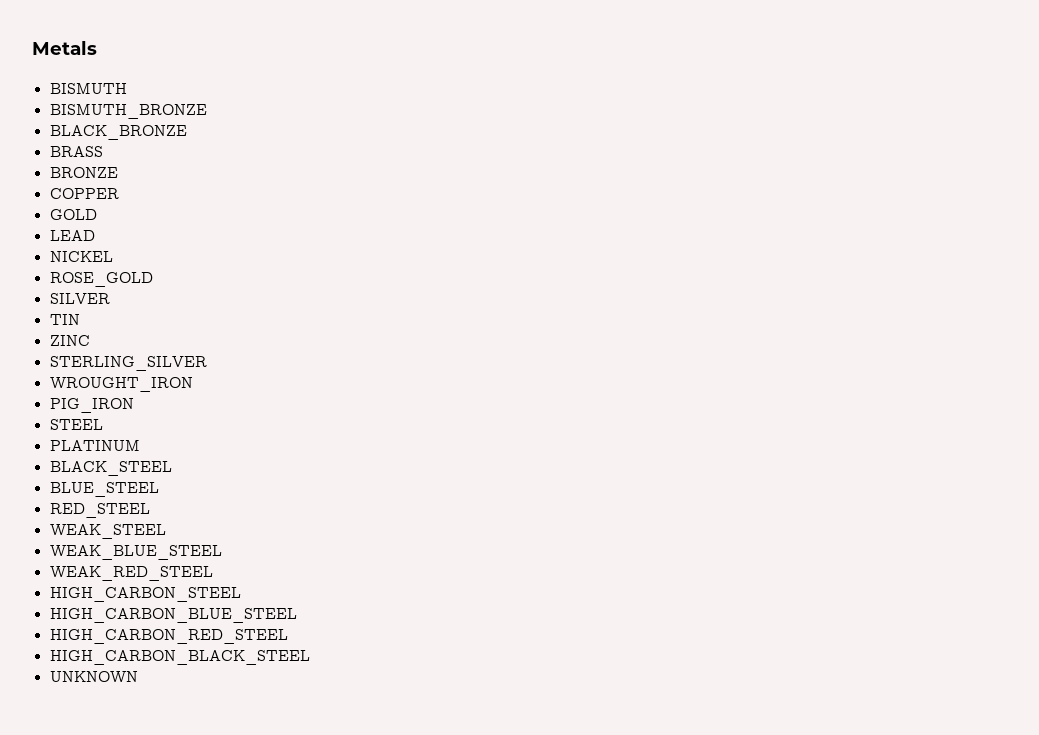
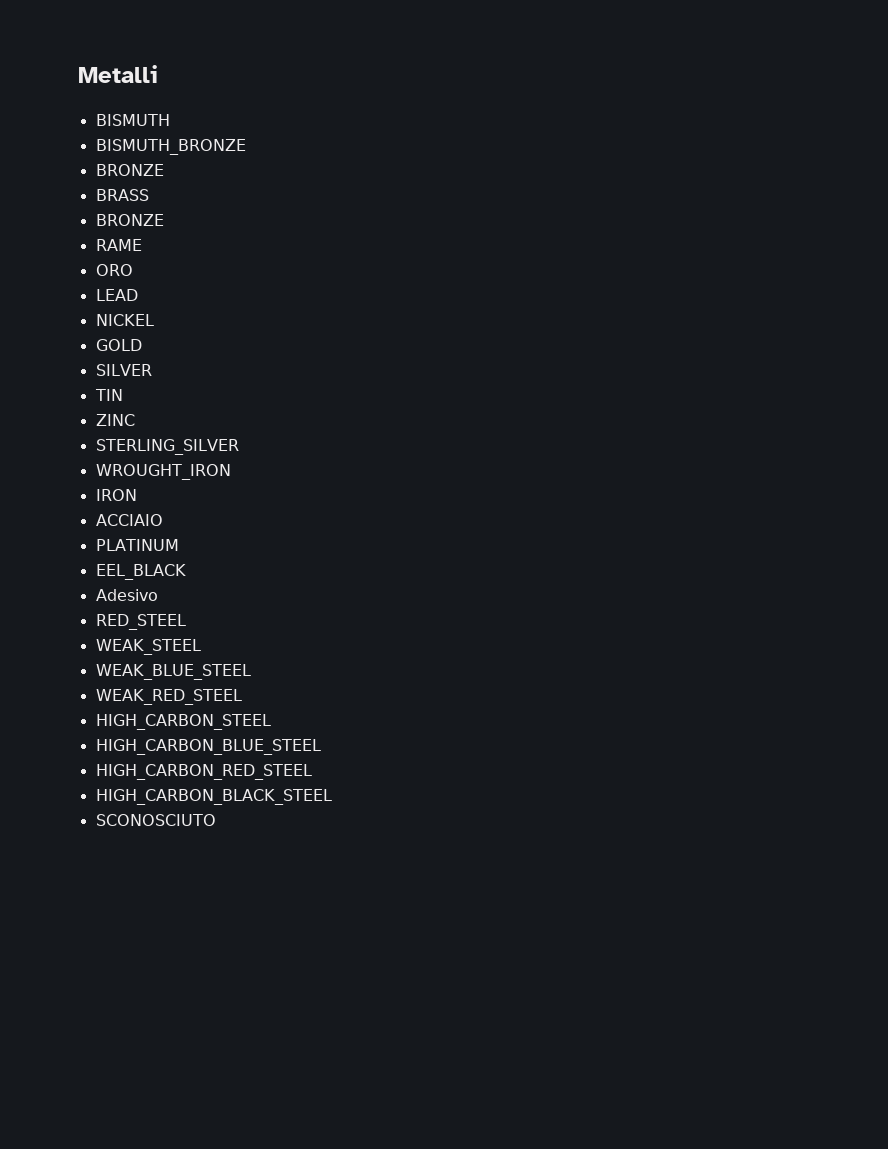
- Metals
+ Metalli
  BISMUTH_BRONZE
- BLACK_BRONZE
+ BRONZE
- COPPER
- GOLD
+ RAME
+ ORO
- ROSE_GOLD
+ GOLD
- PIG_IRON
- STEEL
+ IRON
+ ACCIAIO
- BLACK_STEEL
- BLUE_STEEL
+ EEL_BLACK
+ Adesivo
- UNKNOWN
+ SCONOSCIUTO

